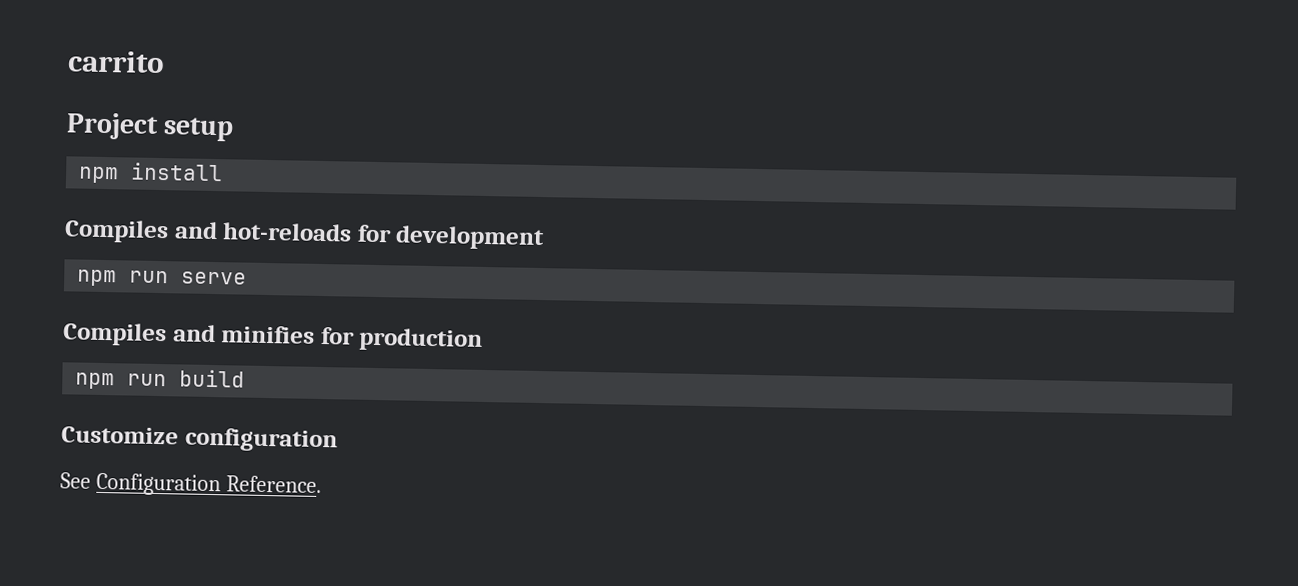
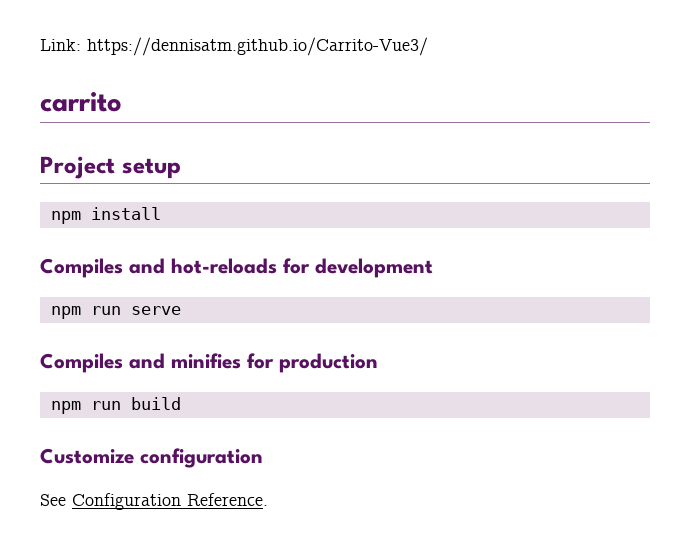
+ Link: https://dennisatm.github.io/Carrito-Vue3/

